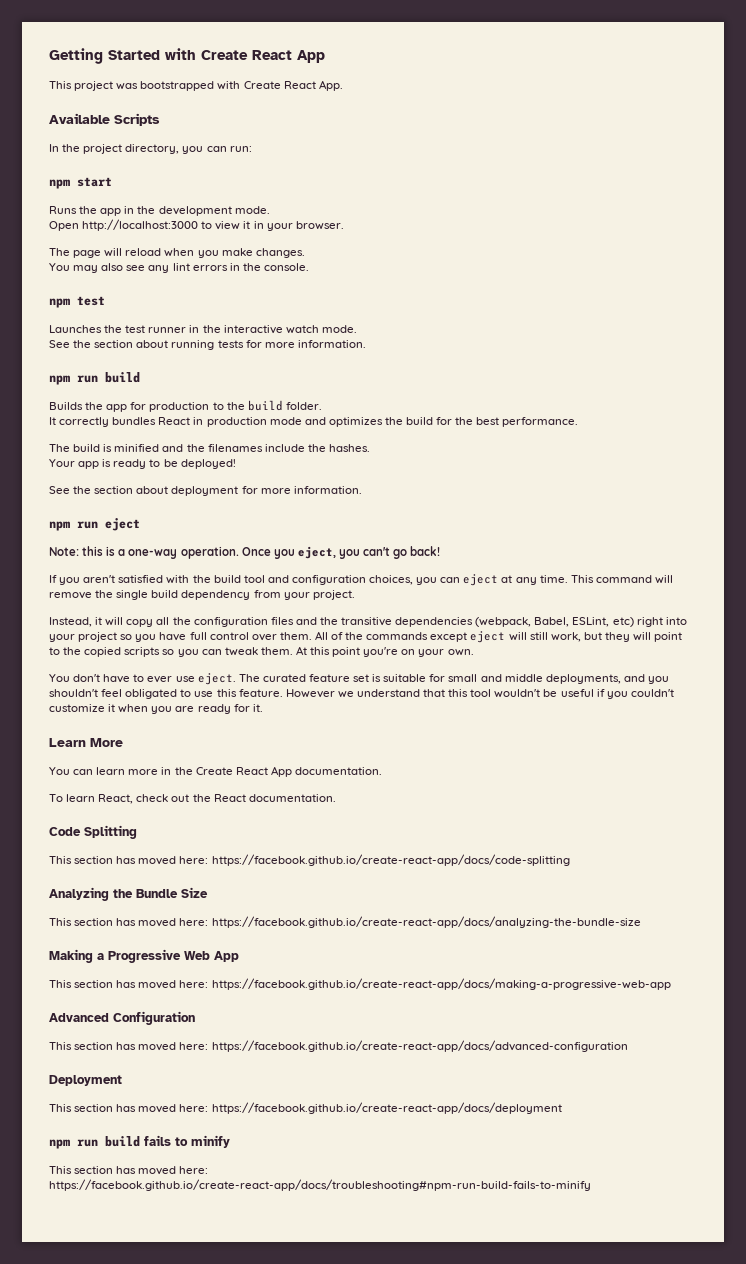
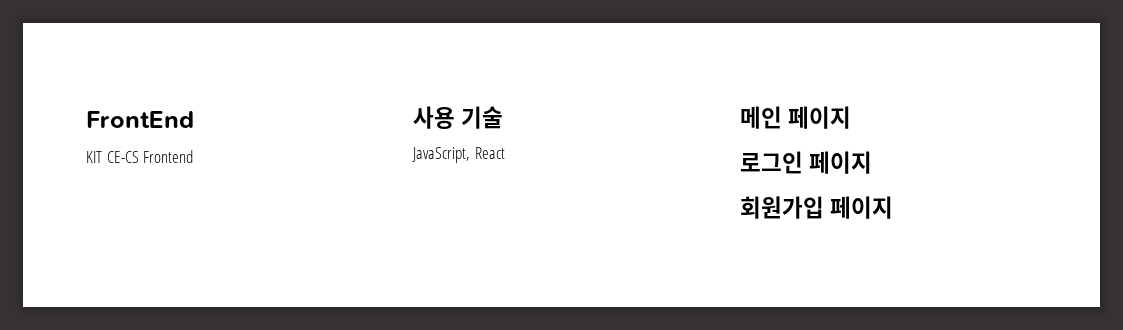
- Getting Started with Create React App
- This project was bootstrapped with Create React App.
- Available Scripts
- In the project directory, you can run:
- npm start
- Runs the app in the development mode.
- Open http://localhost:3000 to view it in your browser.
- The page will reload when you make changes.
- You may also see any lint errors in the console.
- npm test
- Launches the test runner in the interactive watch mode.
- See the section about running tests for more information.
- npm run build
- Builds the app for production to the build folder.
- It correctly bundles React in production mode and optimizes the build for the best performance.
- The build is minified and the filenames include the hashes.
- Your app is ready to be deployed!
- See the section about deployment for more information.
- npm run eject
- Note: this is a one-way operation. Once you eject, you can't go back!
- If you aren't satisfied with the build tool and configuration choices, you can eject at any time. This command will remove the single build dependency from your project.
- Instead, it will copy all the configuration files and the transitive dependencies (webpack, Babel, ESLint, etc) right into your project so you have full control over them. All of the commands except eject will still work, but they will point to the copied scripts so you can tweak them. At this point you're on your own.
- You don't have to ever use eject. The curated feature set is suitable for small and middle deployments, and you shouldn't feel obligated to use this feature. However we understand that this tool wouldn't be useful if you couldn't customize it when you are ready for it.
- Learn More
- You can learn more in the Create React App documentation.
- To learn React, check out the React documentation.
- Code Splitting
- This section has moved here: https://facebook.github.io/create-react-app/docs/code-splitting
- Analyzing the Bundle Size
- This section has moved here: https://facebook.github.io/create-react-app/docs/analyzing-the-bundle-size
- Making a Progressive Web App
- This section has moved here: https://facebook.github.io/create-react-app/docs/making-a-progressive-web-app
- Advanced Configuration
- This section has moved here: https://facebook.github.io/create-react-app/docs/advanced-configuration
- Deployment
- This section has moved here: https://facebook.github.io/create-react-app/docs/deployment
- npm run build fails to minify
- This section has moved here: https://facebook.github.io/create-react-app/docs/troubleshooting#npm-run-build-fails-to-minify
+ FrontEnd
+ KIT CE-CS Frontend
+ 사용 기술
+ JavaScript, React
+ 메인 페이지
+ 로그인 페이지
+ 회원가입 페이지

